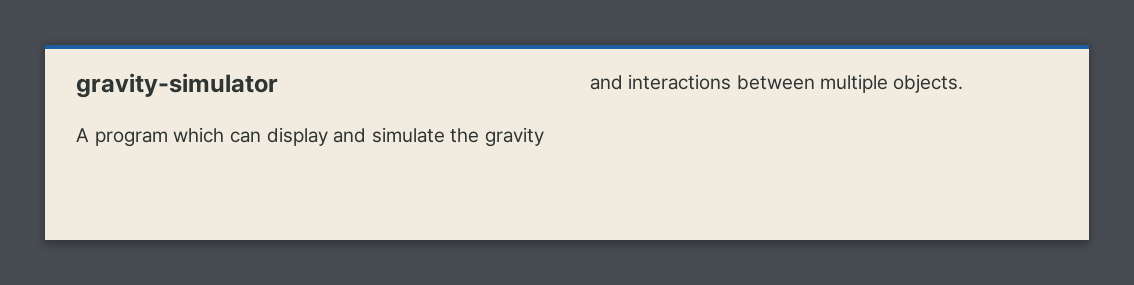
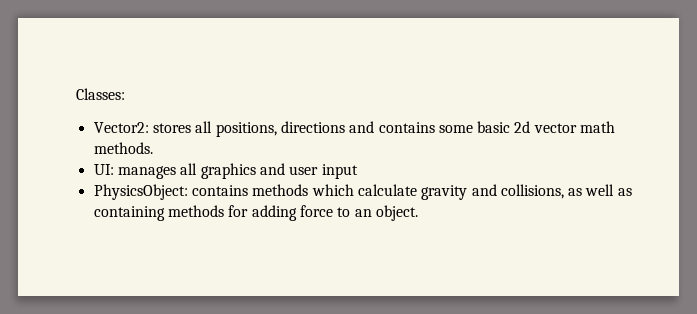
- gravity-simulator
- A program which can display and simulate the gravity and interactions between multiple objects.
+ Classes:
+ Vector2: stores all positions, directions and contains some basic 2d vector math methods.
+ UI: manages all graphics and user input
+ PhysicsObject: contains methods which calculate gravity and collisions, as well as containing methods for adding force to an object.

